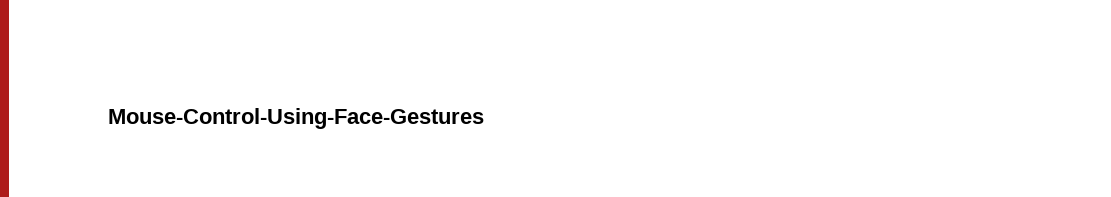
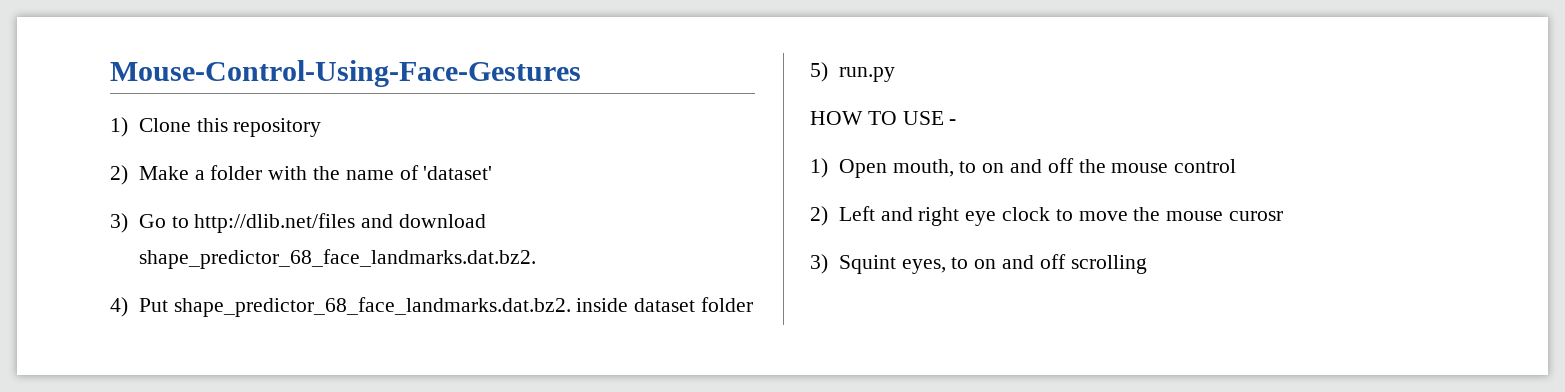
+ 1) Clone this repository
+ 2) Make a folder with the name of 'dataset'
+ 3) Go to http://dlib.net/files and download shape_predictor_68_face_landmarks.dat.bz2.
+ 4) Put shape_predictor_68_face_landmarks.dat.bz2. inside dataset folder
+ 5) run.py
+ HOW TO USE -
+ 1) Open mouth, to on and off the mouse control
+ 2) Left and right eye clock to move the mouse curosr
+ 3) Squint eyes, to on and off scrolling

